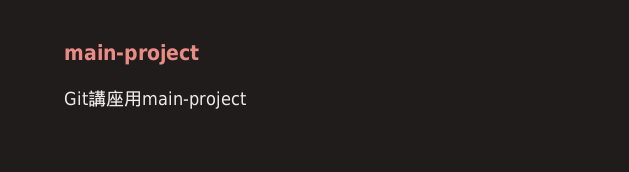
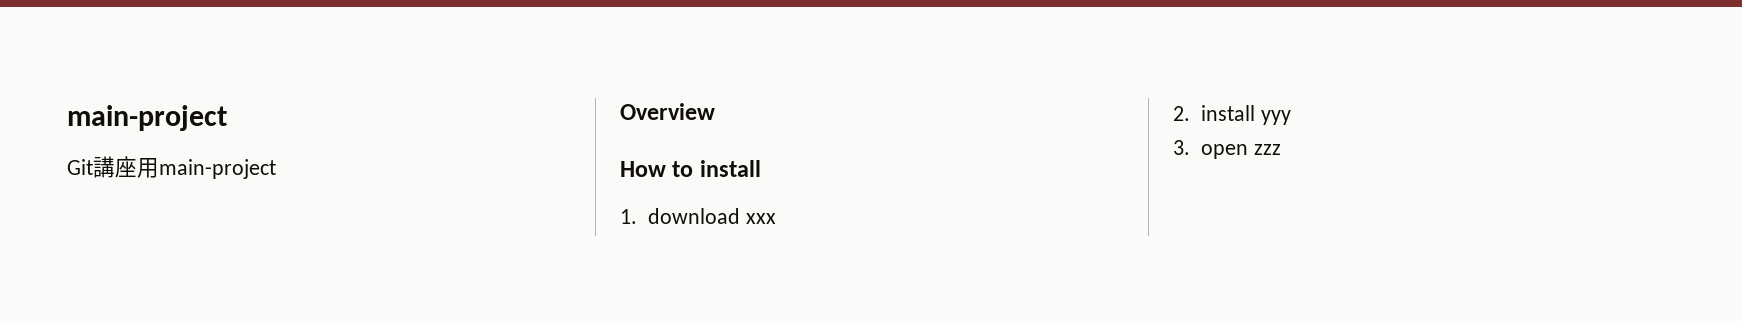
+ Overview
+ How to install
+ 1. download xxx
+ 2. install yyy
+ 3. open zzz

